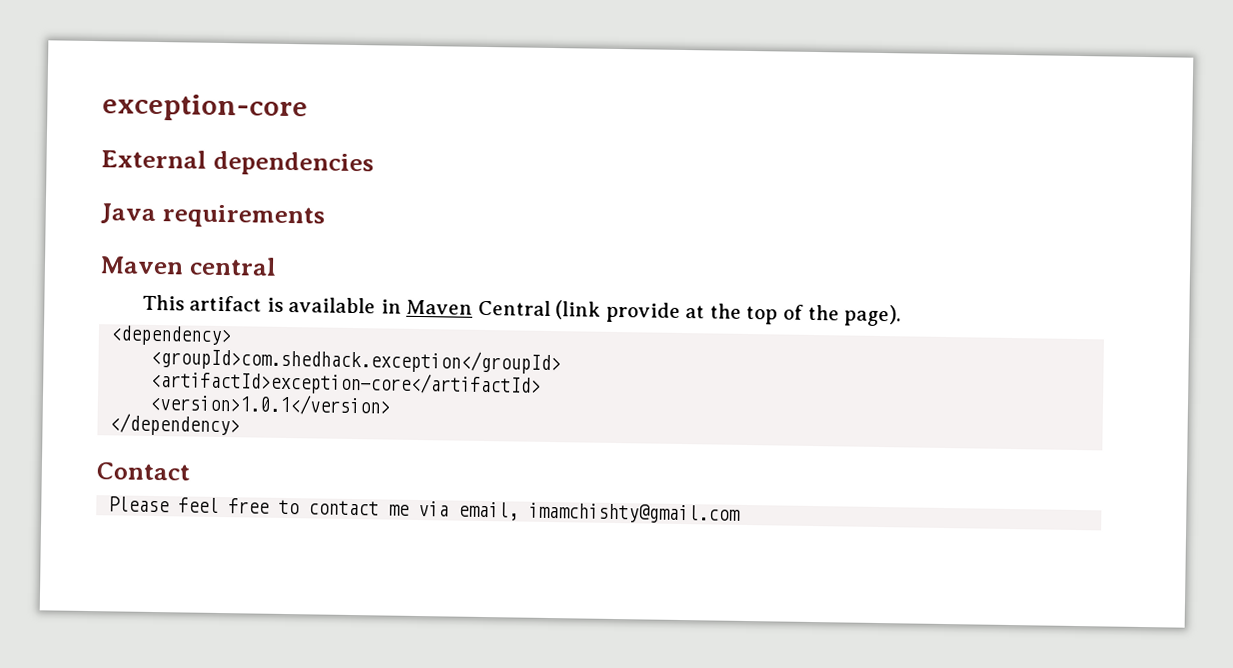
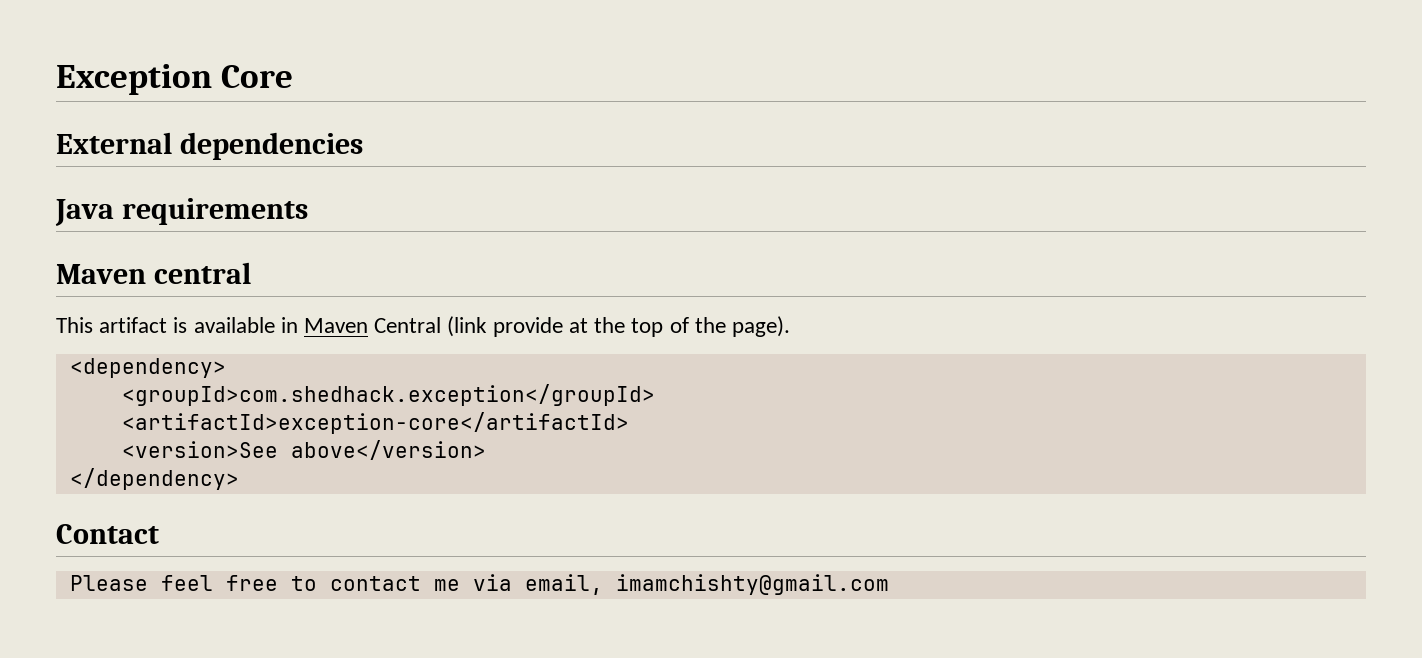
- exception-core
+ Exception Core
- <version>1.0.1</version>
+ <version>See above</version>

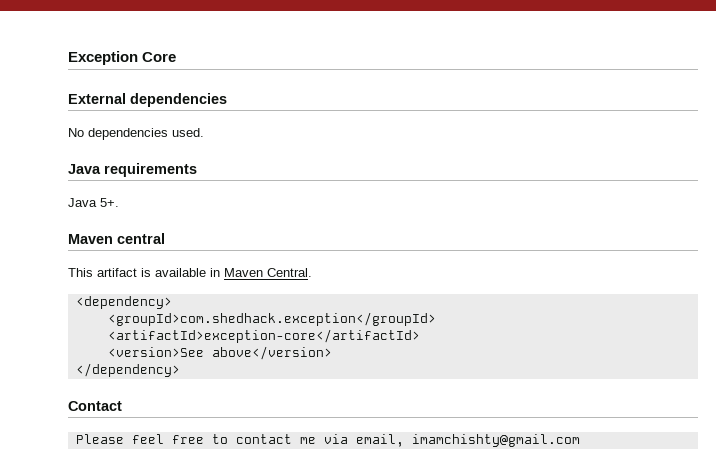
+ No dependencies used.
+ Java 5+.
- This artifact is available in Maven Central (link provide at the top of the page).
+ This artifact is available in Maven Central.

